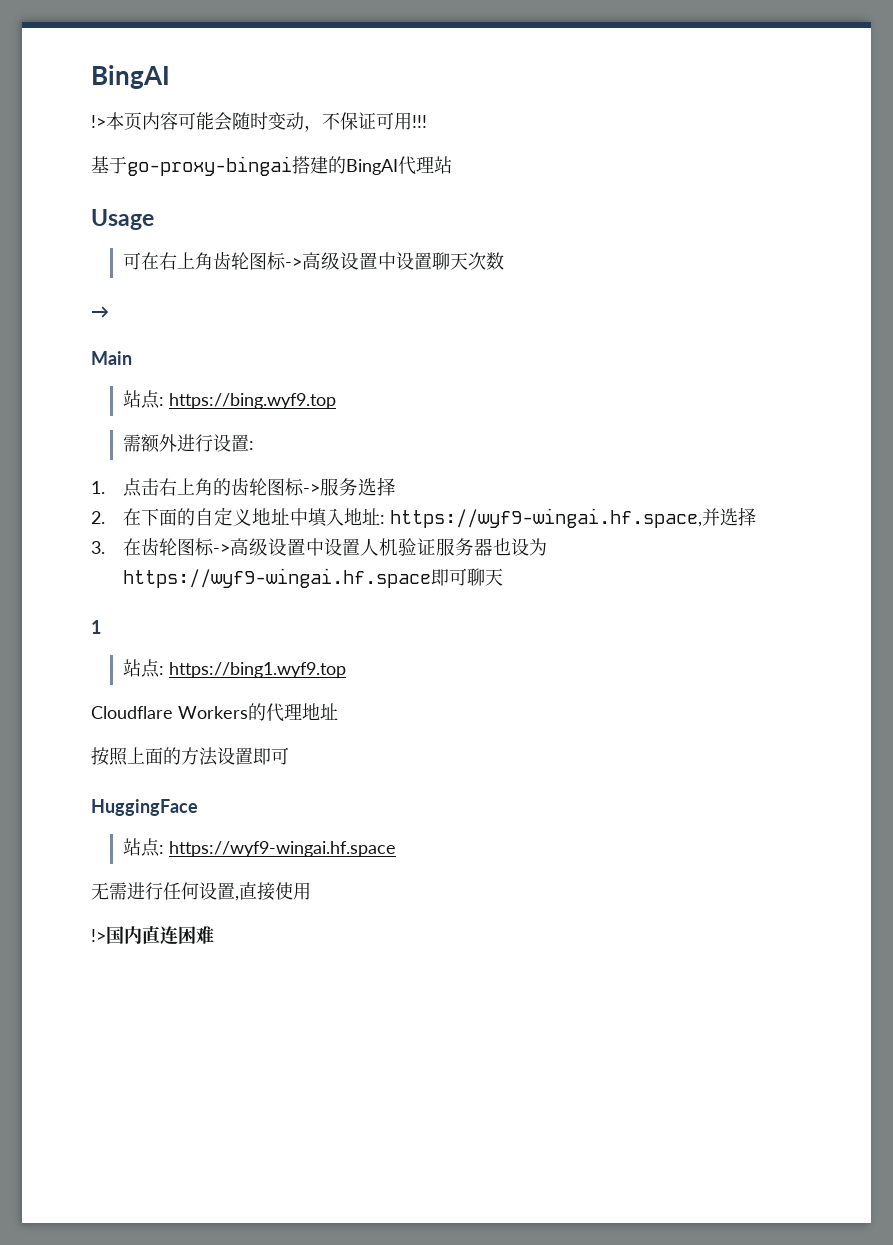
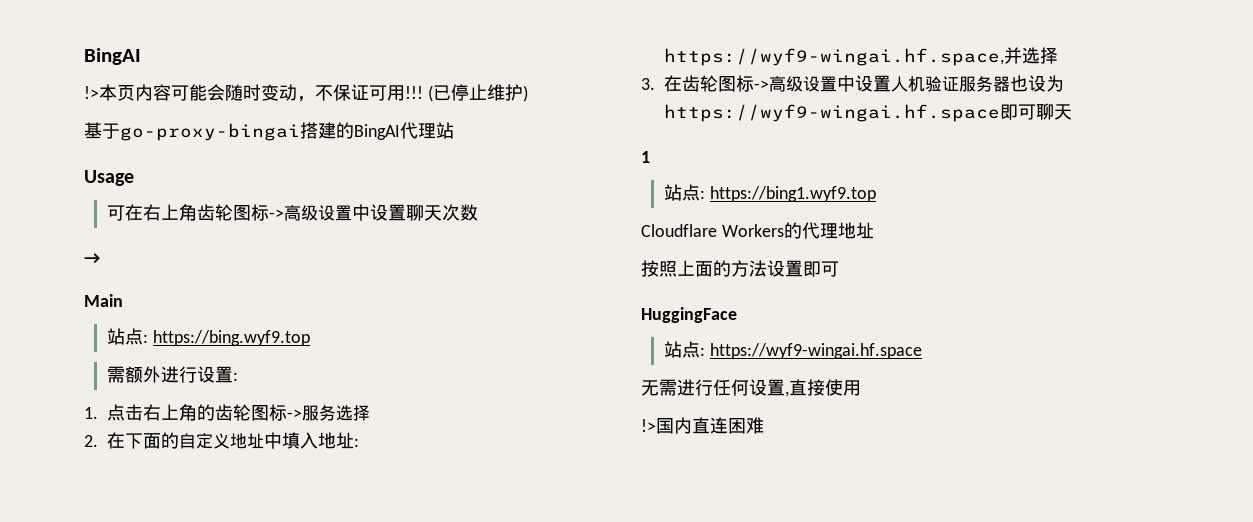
+ (已停止维护)

